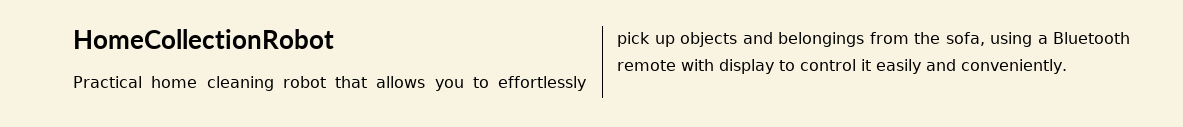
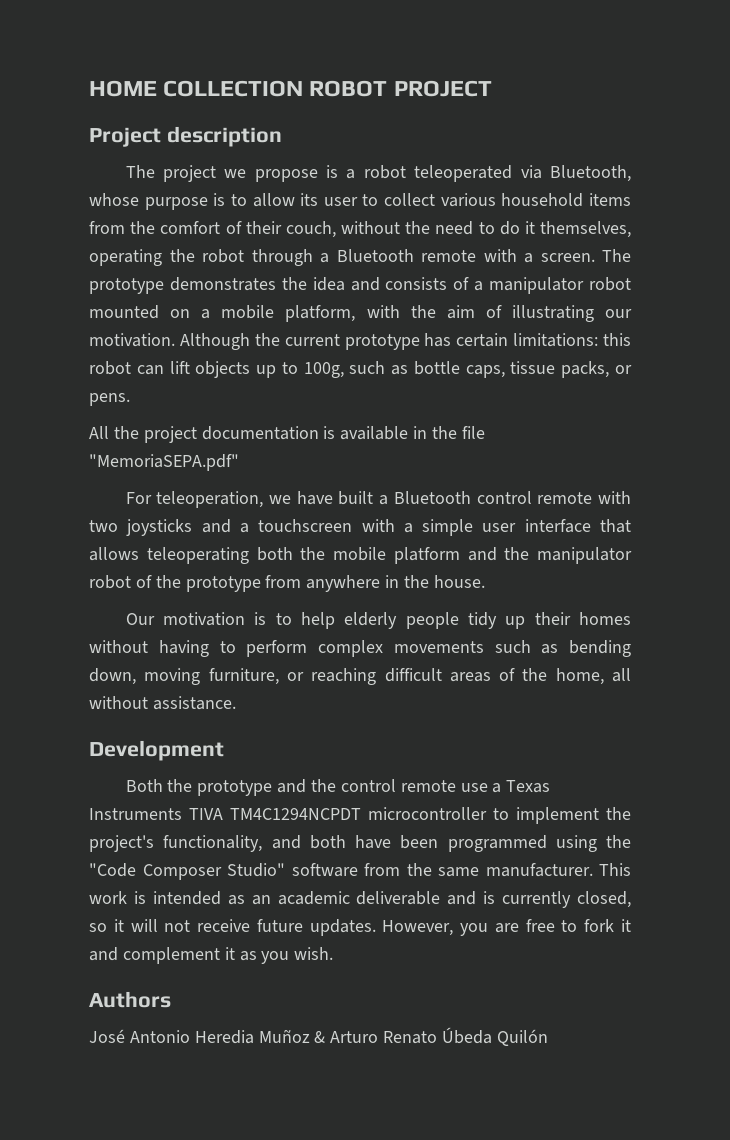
- HomeCollectionRobot
- Practical home cleaning robot that allows you to effortlessly pick up objects and belongings from the sofa, using a Bluetooth remote with display to control it easily and conveniently.
+ HOME COLLECTION ROBOT PROJECT
+ Project description
+ The project we propose is a robot teleoperated via Bluetooth, whose purpose is to allow its user to collect various household items from the comfort of their couch, without the need to do it themselves, operating the robot through a Bluetooth remote with a screen. The prototype demonstrates the idea and consists of a manipulator robot mounted on a mobile platform, with the aim of illustrating our motivation. Although the current prototype has certain limitations: this robot can lift objects up to 100g, such as bottle caps, tissue packs, or pens.
+ All the project documentation is available in the file "MemoriaSEPA.pdf"
+ For teleoperation, we have built a Bluetooth control remote with two joysticks and a touchscreen with a simple user interface that allows teleoperating both the mobile platform and the manipulator robot of the prototype from anywhere in the house.
+ Our motivation is to help elderly people tidy up their homes without having to perform complex movements such as bending down, moving furniture, or reaching difficult areas of the home, all without assistance.
+ Development
+ Both the prototype and the control remote use a Texas Instruments TIVA TM4C1294NCPDT microcontroller to implement the project's functionality, and both have been programmed using the "Code Composer Studio" software from the same manufacturer. This work is intended as an academic deliverable and is currently closed, so it will not receive future updates. However, you are free to fork it and complement it as you wish.
+ Authors
+ José Antonio Heredia Muñoz & Arturo Renato Úbeda Quilón

